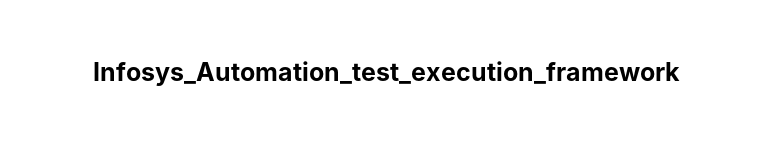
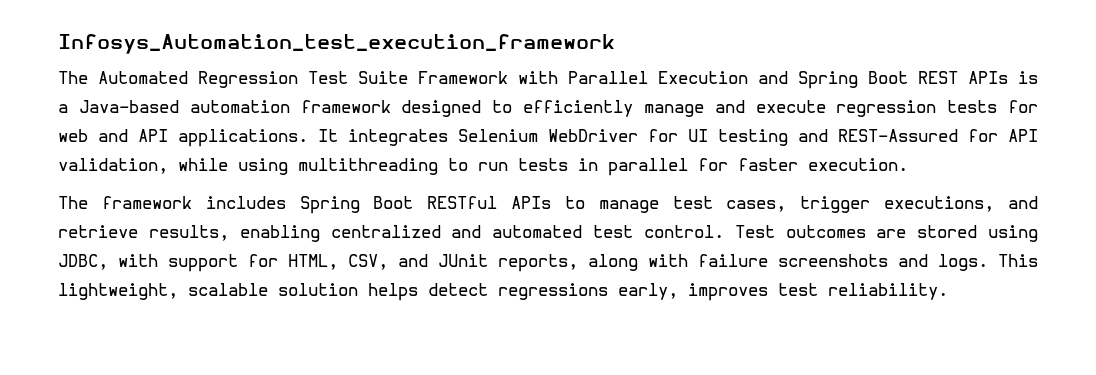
+ The Automated Regression Test Suite Framework with Parallel Execution and Spring Boot REST APIs is a Java-based automation framework designed to efficiently manage and execute regression tests for web and API applications. It integrates Selenium WebDriver for UI testing and REST-Assured for API validation, while using multithreading to run tests in parallel for faster execution.
+ The framework includes Spring Boot RESTful APIs to manage test cases, trigger executions, and retrieve results, enabling centralized and automated test control. Test outcomes are stored using JDBC, with support for HTML, CSV, and JUnit reports, along with failure screenshots and logs. This lightweight, scalable solution helps detect regressions early, improves test reliability.

